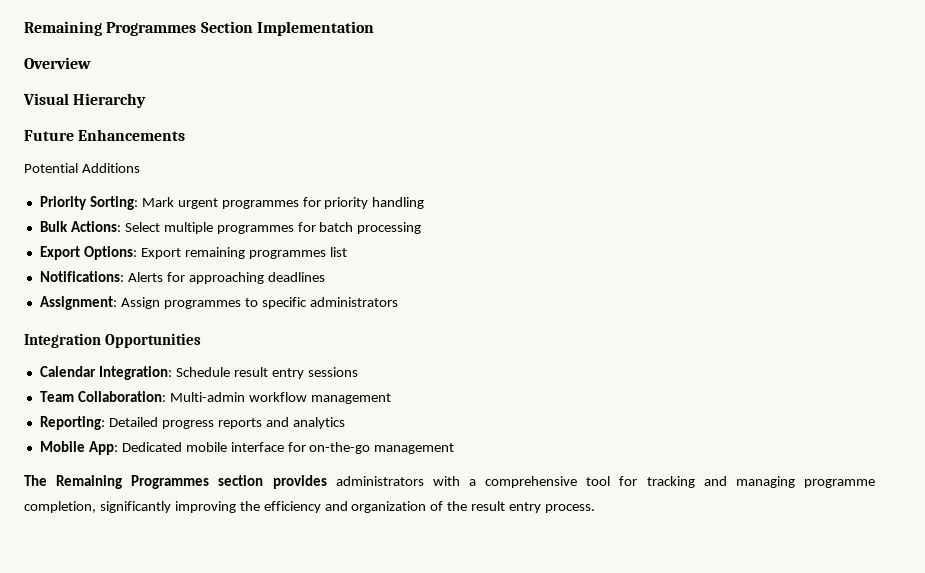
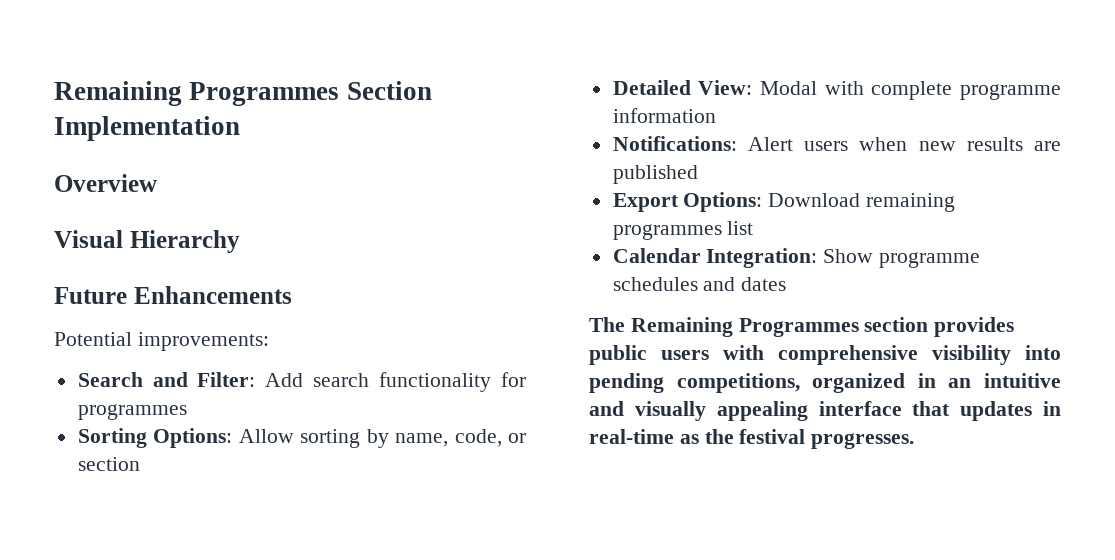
- Potential Additions
- Priority Sorting: Mark urgent programmes for priority handling
- Bulk Actions: Select multiple programmes for batch processing
+ Potential improvements:
+ Search and Filter: Add search functionality for programmes
+ Sorting Options: Allow sorting by name, code, or section
+ Detailed View: Modal with complete programme information
+ Notifications: Alert users when new results are published
- Export Options: Export remaining programmes list
+ Export Options: Download remaining programmes list
- Notifications: Alerts for approaching deadlines
- Assignment: Assign programmes to specific administrators
- Integration Opportunities
- Calendar Integration: Schedule result entry sessions
- Team Collaboration: Multi-admin workflow management
- Reporting: Detailed progress reports and analytics
- Mobile App: Dedicated mobile interface for on-the-go management
+ Calendar Integration: Show programme schedules and dates
- The Remaining Programmes section provides administrators with a comprehensive tool for tracking and managing programme completion, significantly improving the efficiency and organization of the result entry process.
+ The Remaining Programmes section provides public users with comprehensive visibility into pending competitions, organized in an intuitive and visually appealing interface that updates in real-time as the festival progresses.

